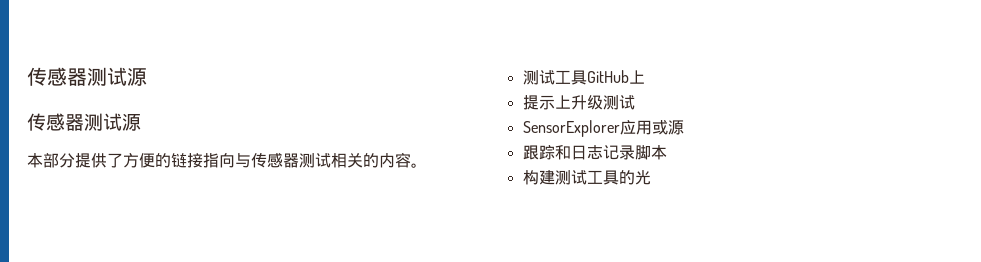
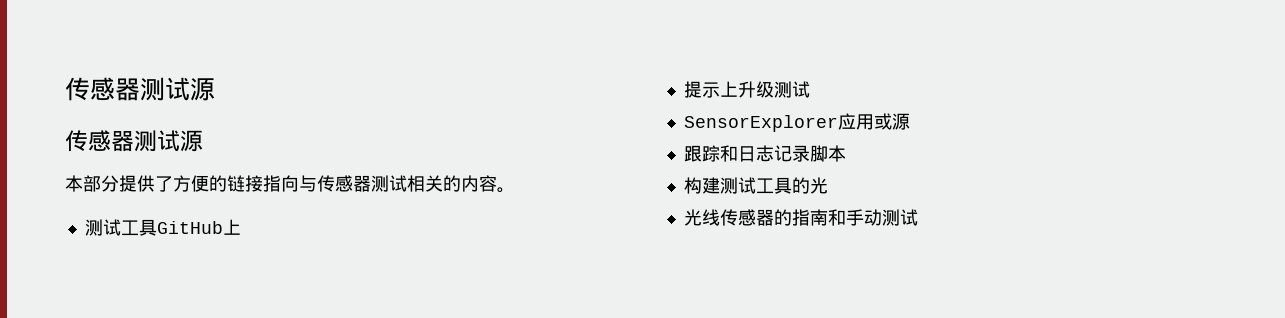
+ 光线传感器的指南和手动测试

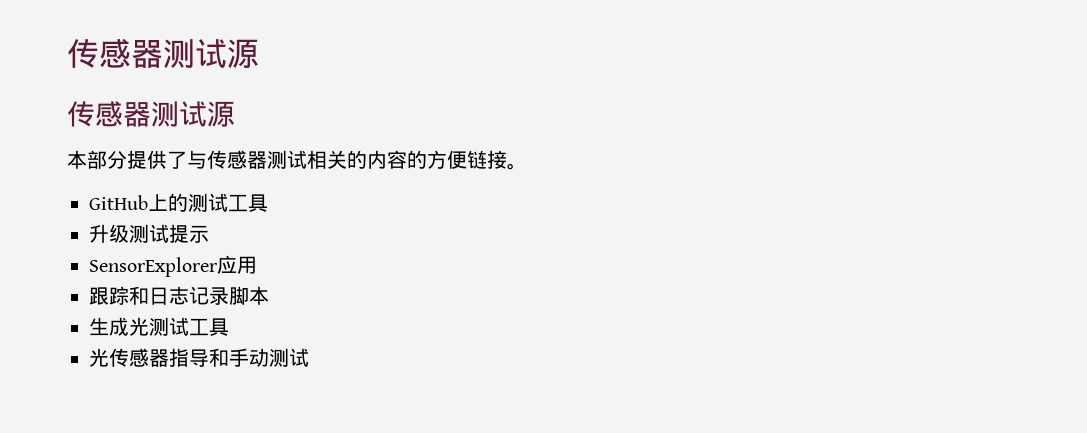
- 本部分提供了方便的链接指向与传感器测试相关的内容。
+ 本部分提供了与传感器测试相关的内容的方便链接。
- 测试工具GitHub上
- 提示上升级测试
+ GitHub上的测试工具
+ 升级测试提示
- SensorExplorer应用或源
+ SensorExplorer应用
- 构建测试工具的光
- 光线传感器的指南和手动测试
+ 生成光测试工具
+ 光传感器指导和手动测试

